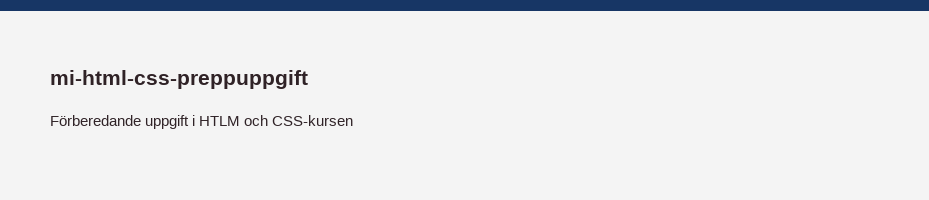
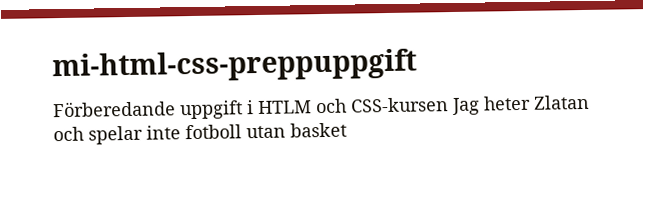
- Förberedande uppgift i HTLM och CSS-kursen
+ Förberedande uppgift i HTLM och CSS-kursen Jag heter Zlatan och spelar inte fotboll utan basket

